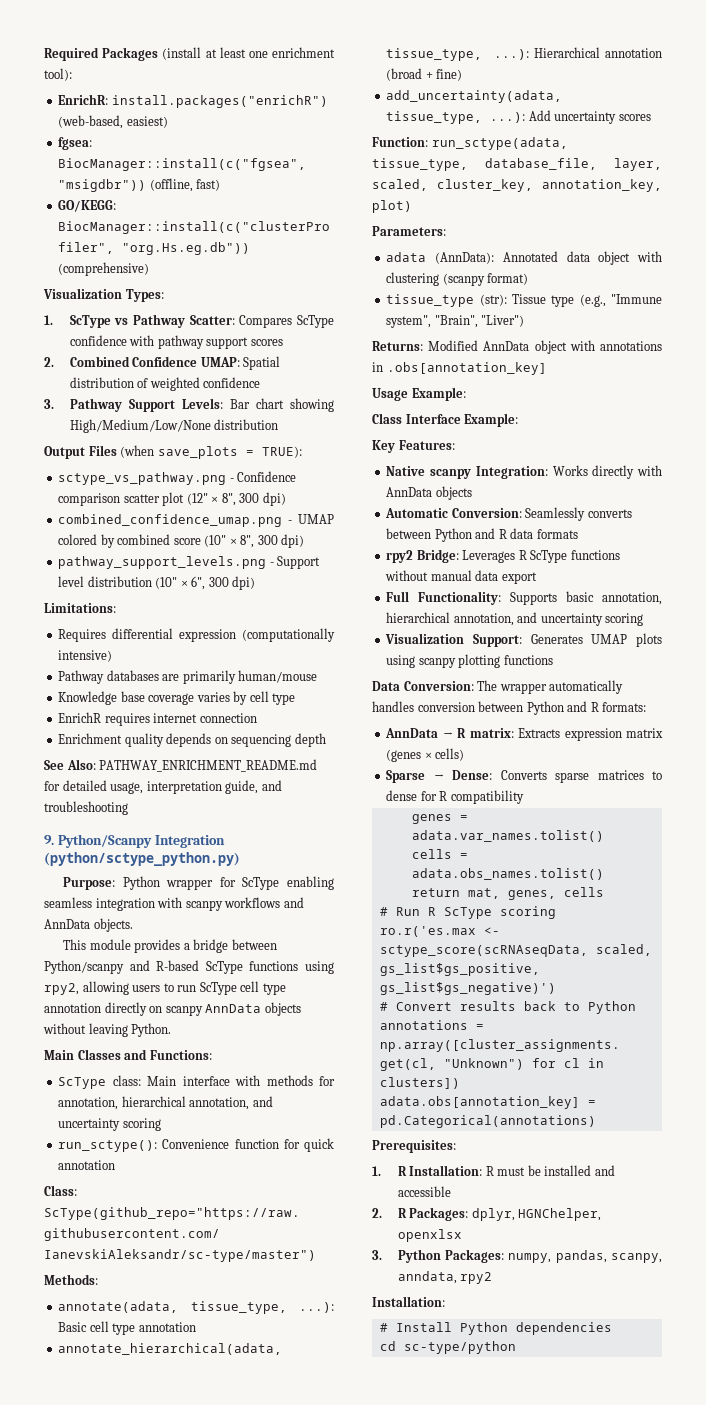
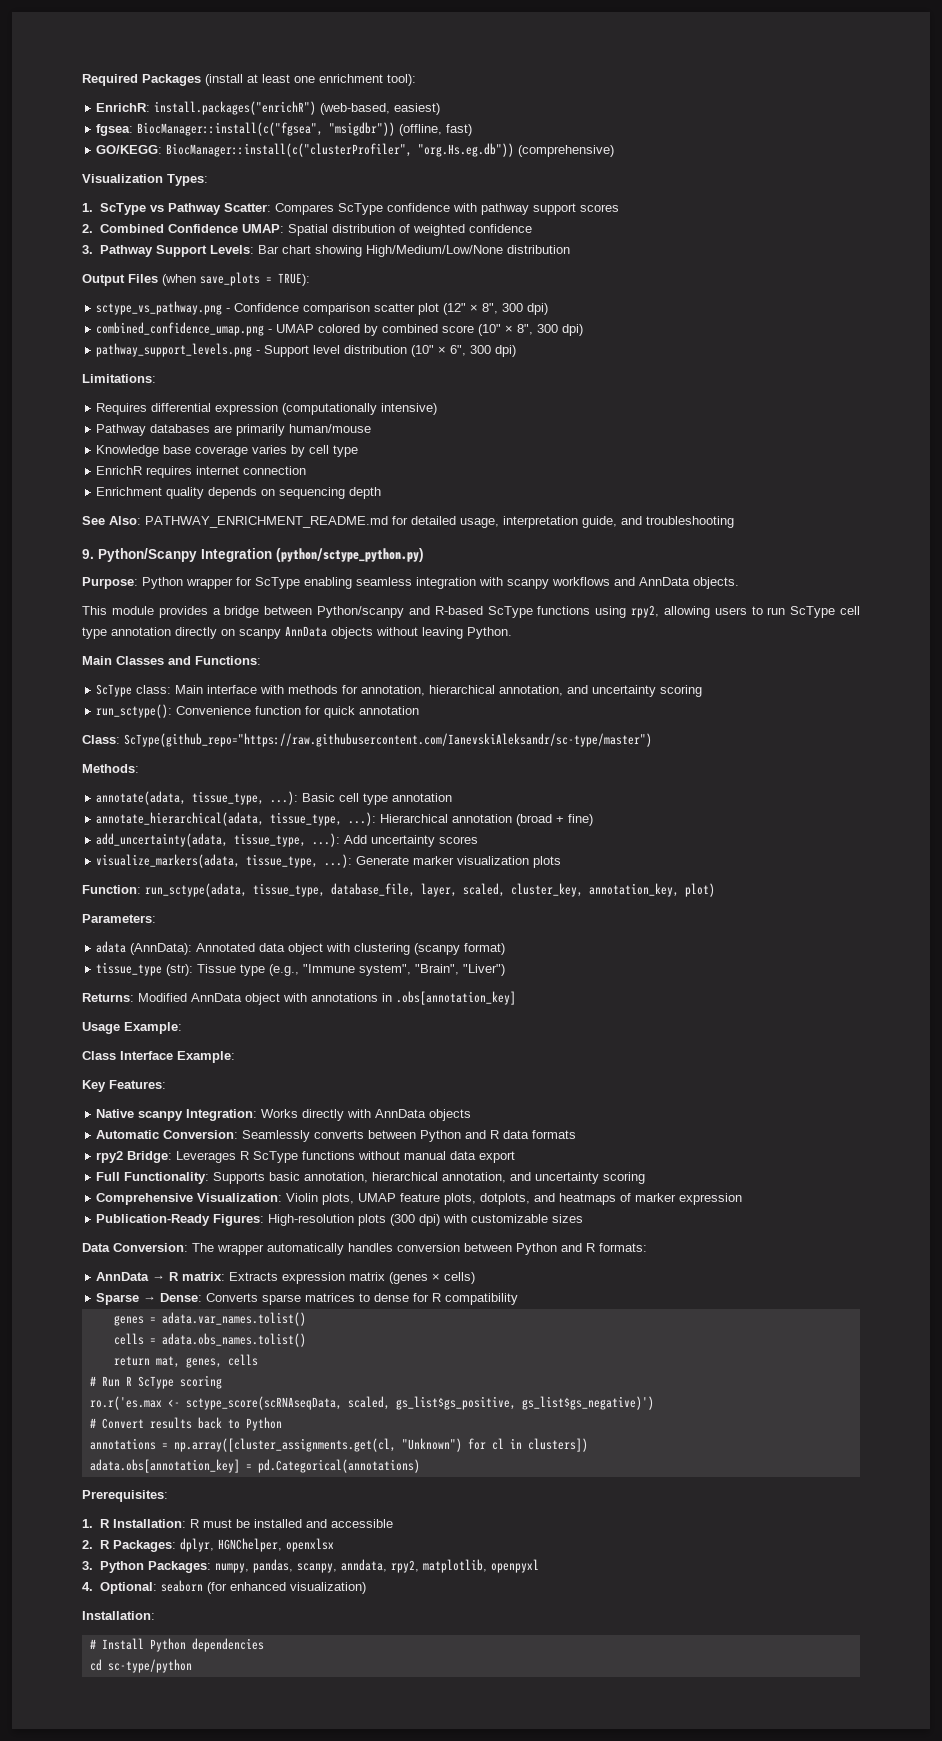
+ visualize_markers(adata, tissue_type, ...): Generate marker visualization plots
- Visualization Support: Generates UMAP plots using scanpy plotting functions
+ Comprehensive Visualization: Violin plots, UMAP feature plots, dotplots, and heatmaps of marker expression
+ Publication-Ready Figures: High-resolution plots (300 dpi) with customizable sizes
- 3. Python Packages: numpy, pandas, scanpy, anndata, rpy2
+ 3. Python Packages: numpy, pandas, scanpy, anndata, rpy2, matplotlib, openpyxl
+ 4. Optional: seaborn (for enhanced visualization)

